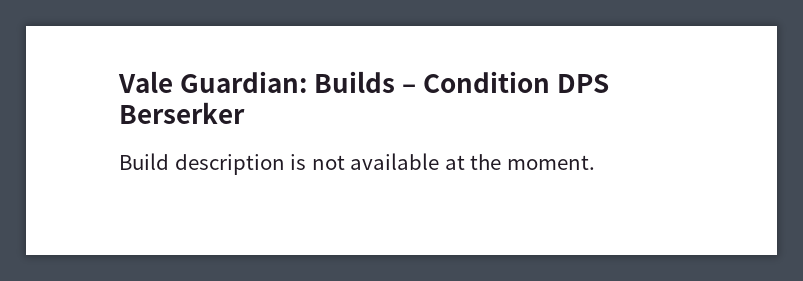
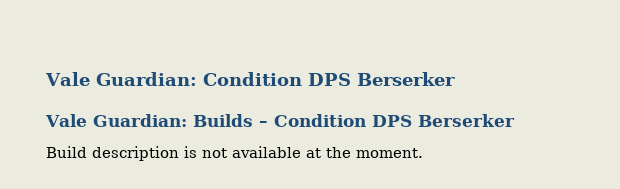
+ Vale Guardian: Condition DPS Berserker

